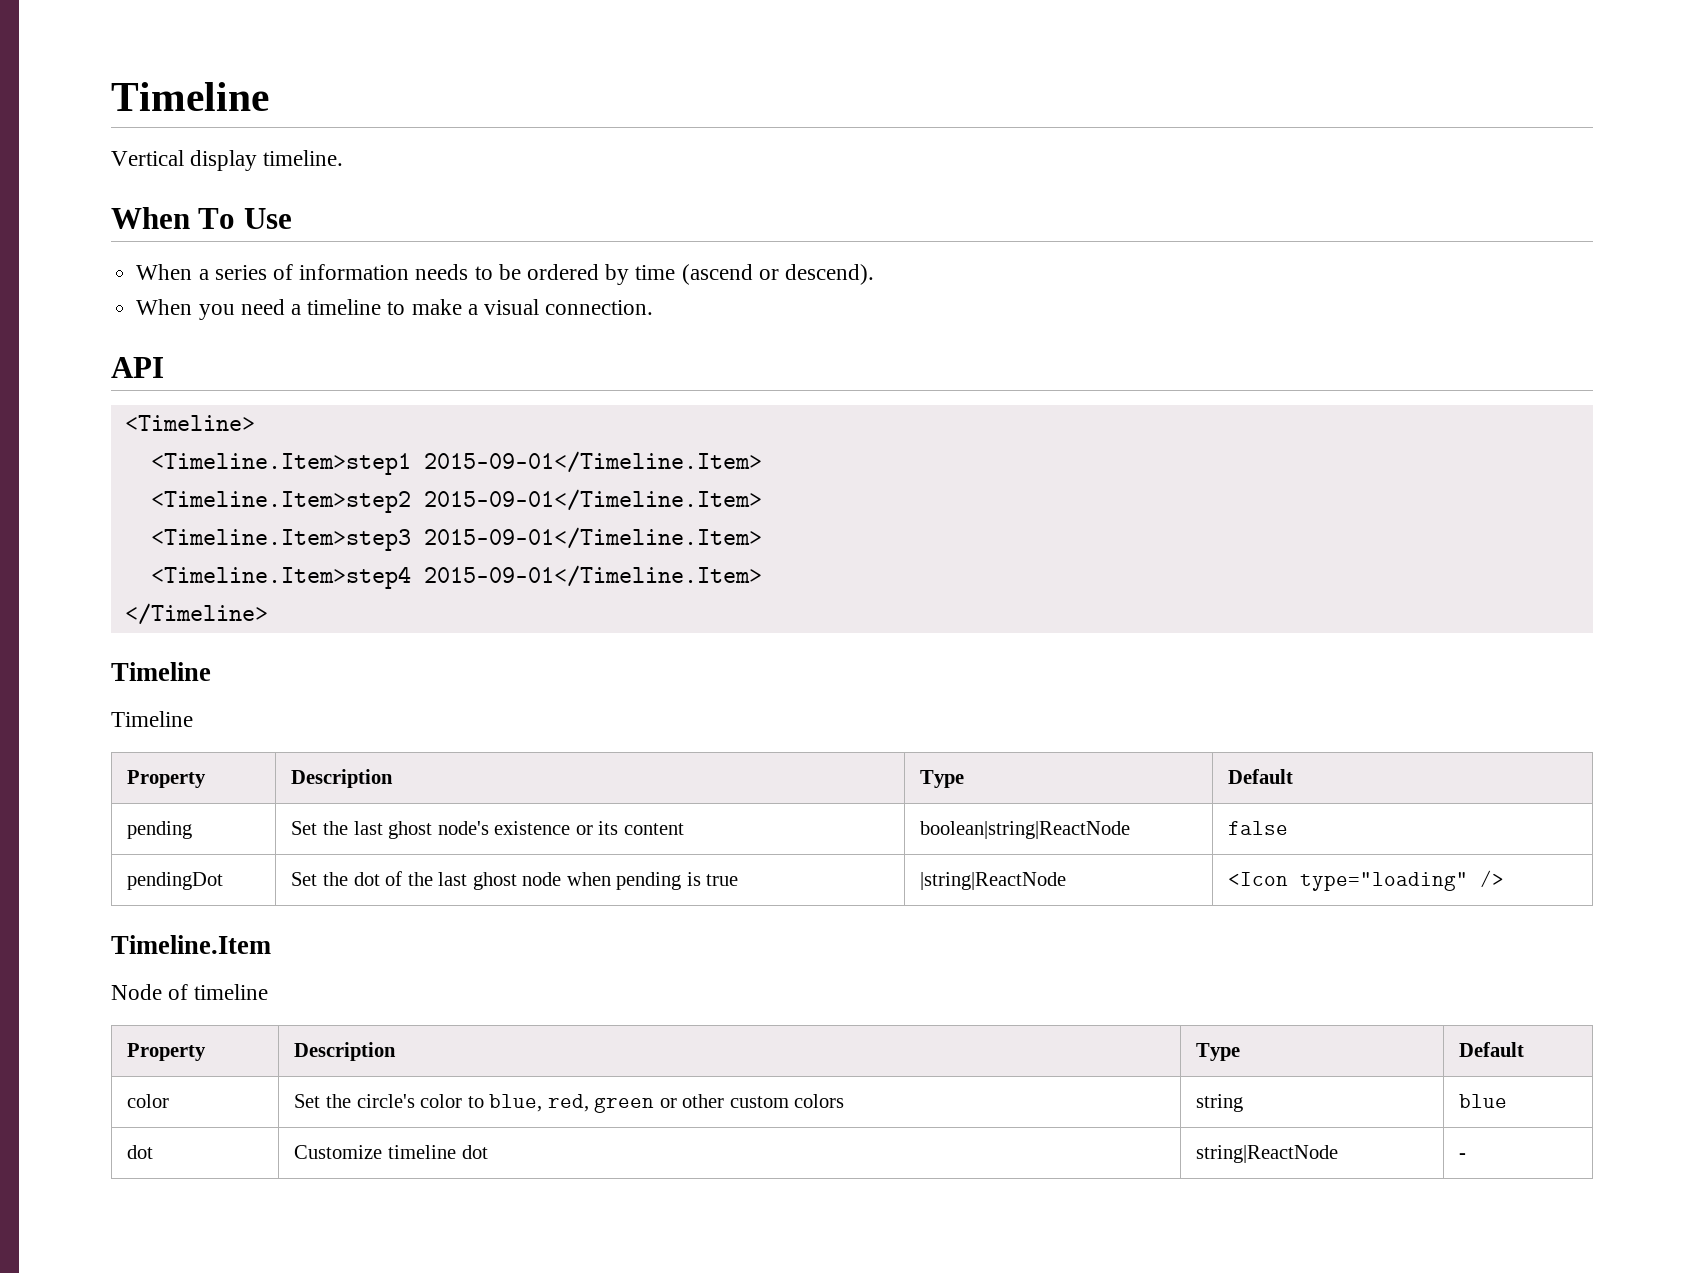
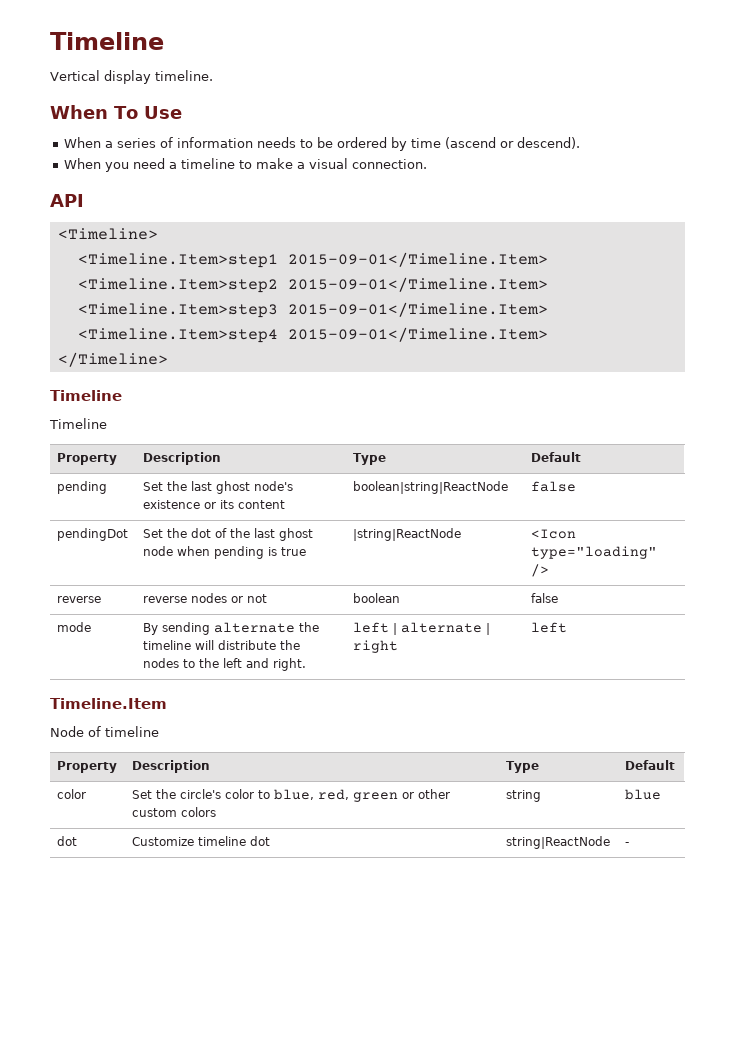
+ reverse | reverse nodes or not | boolean | false
+ mode | By sending alternate the timeline will distribute the nodes to the left and right. | left | alternate | right | left

